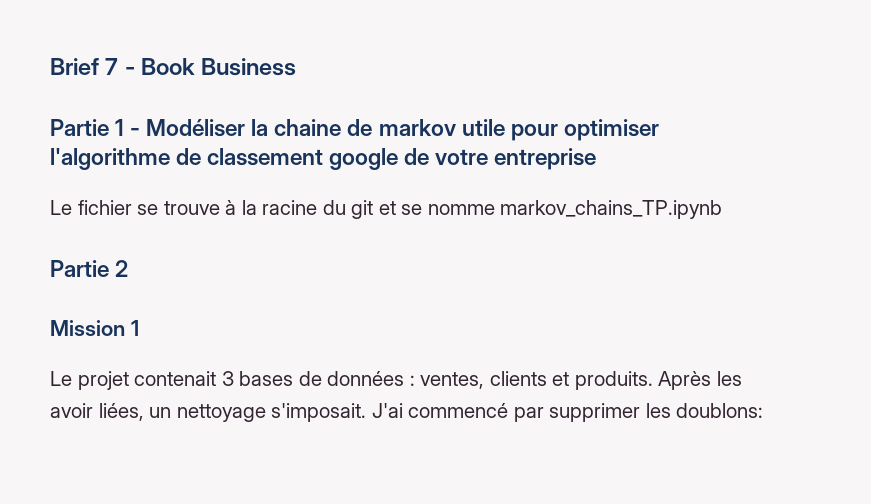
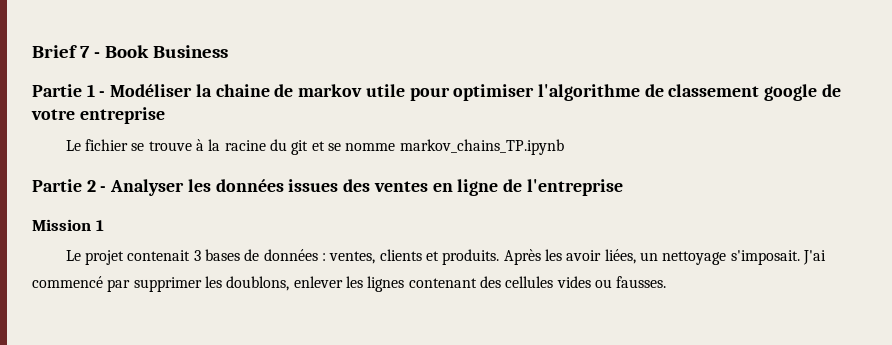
- Partie 2
+ Partie 2 - Analyser les données issues des ventes en ligne de l'entreprise
- J'ai commencé par supprimer les doublons:
+ J'ai commencé par supprimer les doublons, enlever les lignes contenant des cellules vides ou fausses.

